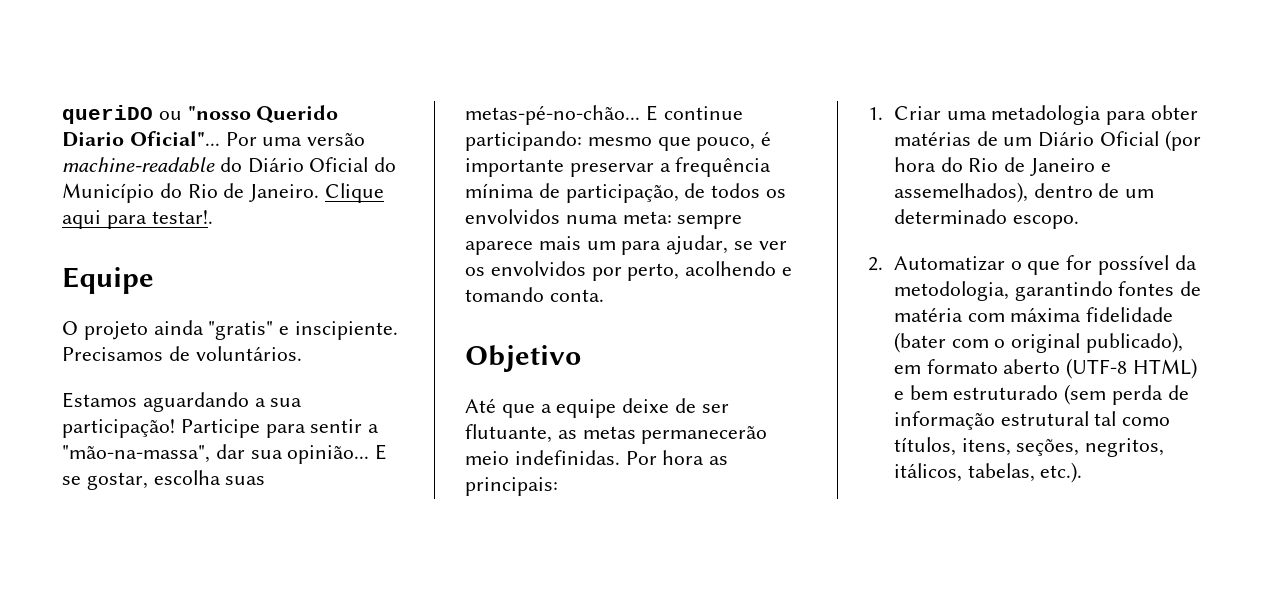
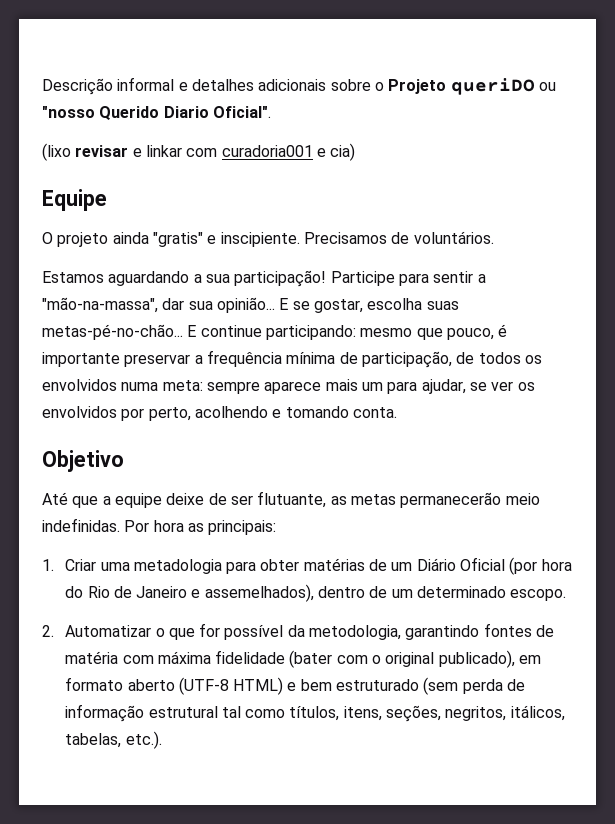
- queriDO ou "nosso Querido Diario Oficial"... Por uma versão machine-readable do Diário Oficial do Município do Rio de Janeiro. Clique aqui para testar!.
+ Descrição informal e detalhes adicionais sobre o Projeto queriDO ou "nosso Querido Diario Oficial".
+ (lixo revisar e linkar com curadoria001 e cia)

